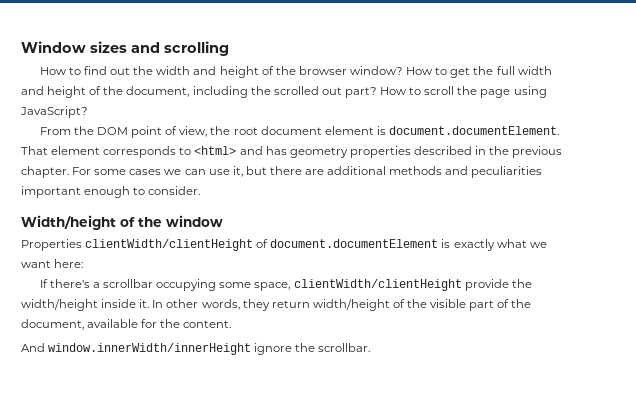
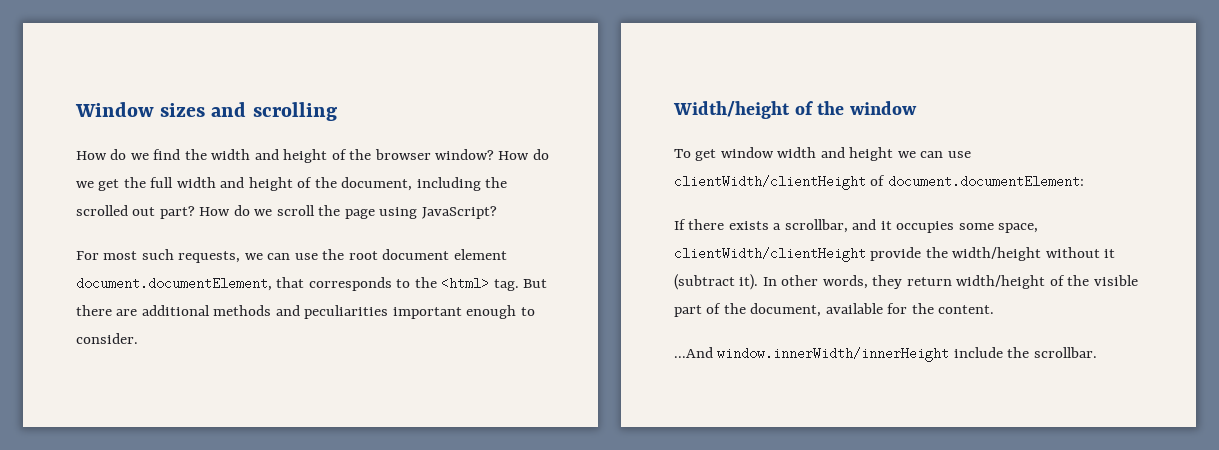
- How to find out the width and height of the browser window?
+ How do we find the width and height of the browser window?
- How to get the full width and height of the document, including the scrolled out part?
+ How do we get the full width and height of the document, including the scrolled out part?
- How to scroll the page using JavaScript?
+ How do we scroll the page using JavaScript?
- From the DOM point of view, the root document element is document.documentElement. That element corresponds to <html> and has geometry properties described in the previous chapter. For some cases we can use it, but there are additional methods and peculiarities important enough to consider.
+ For most such requests, we can use the root document element document.documentElement, that corresponds to the <html> tag. But there are additional methods and peculiarities important enough to consider.
- Properties clientWidth/clientHeight of document.documentElement is exactly what we want here:
- If there's a scrollbar occupying some space, clientWidth/clientHeight provide the width/height inside it.
+ To get window width and height we can use clientWidth/clientHeight of document.documentElement:
+ If there exists a scrollbar, and it occupies some space, clientWidth/clientHeight provide the width/height without it (subtract it).
- And window.innerWidth/innerHeight ignore the scrollbar.
+ ...And window.innerWidth/innerHeight include the scrollbar.

